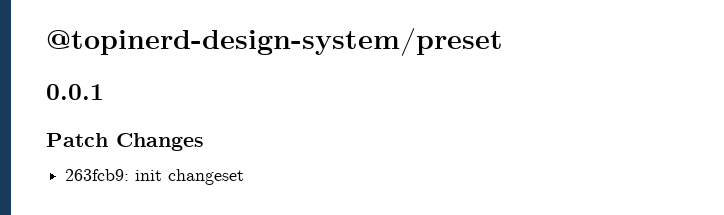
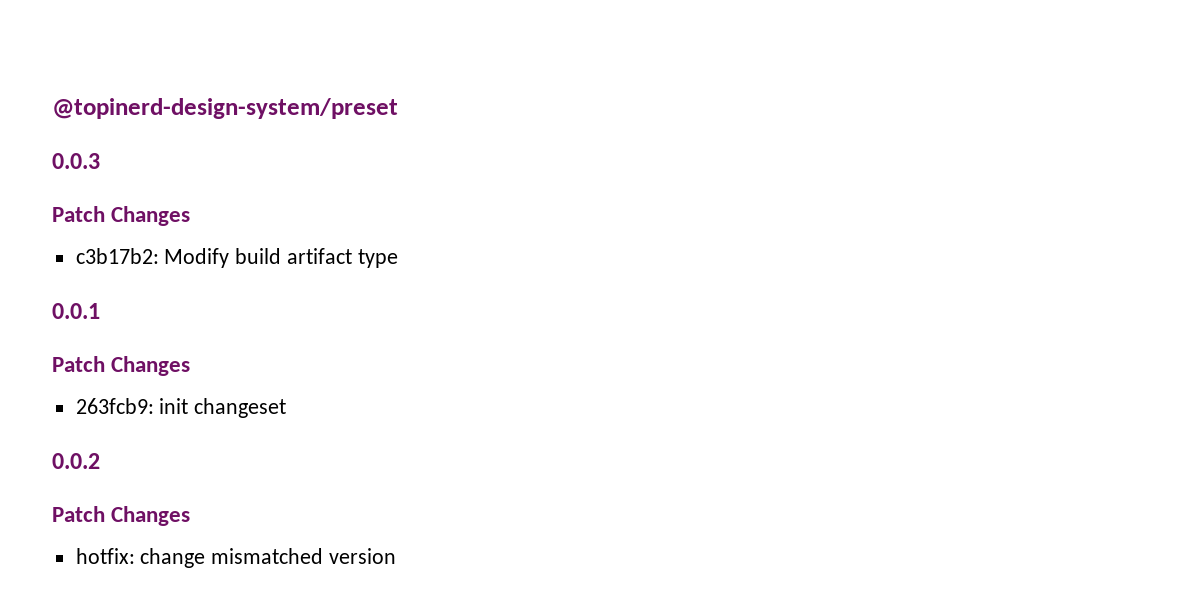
+ 0.0.3
+ Patch Changes
+ c3b17b2: Modify build artifact type
+ 0.0.2
+ Patch Changes
+ hotfix: change mismatched version

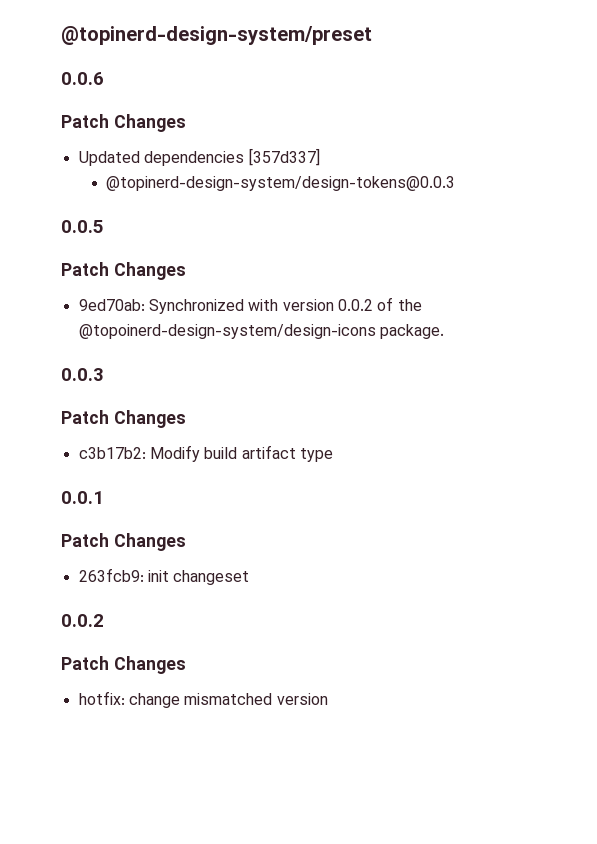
+ 0.0.6
+ Patch Changes
+ Updated dependencies [357d337]
+ @topinerd-design-system/design-tokens@0.0.3
+ 0.0.5
+ Patch Changes
+ 9ed70ab: Synchronized with version 0.0.2 of the @topoinerd-design-system/design-icons package.

